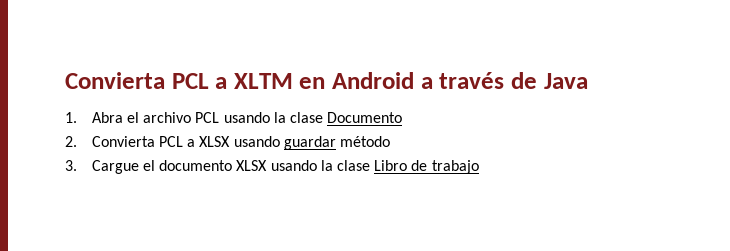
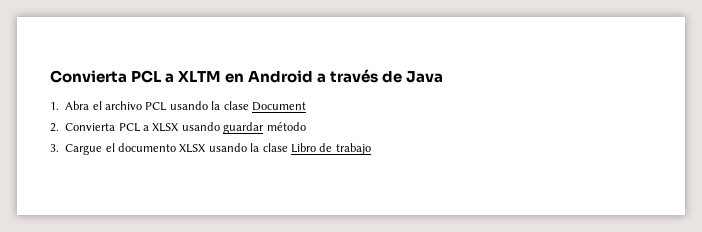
- 1. Abra el archivo PCL usando la clase Documento
+ 1. Abra el archivo PCL usando la clase Document

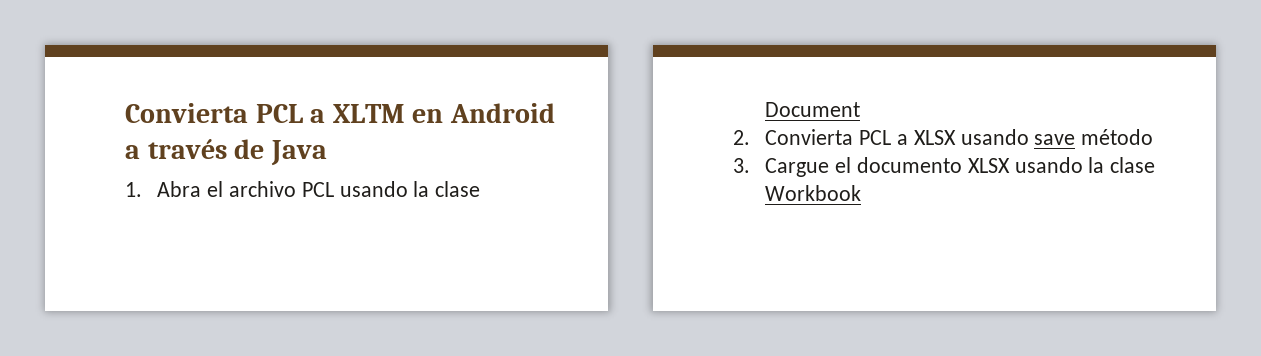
- 2. Convierta PCL a XLSX usando guardar método
+ 2. Convierta PCL a XLSX usando save método
- 3. Cargue el documento XLSX usando la clase Libro de trabajo
+ 3. Cargue el documento XLSX usando la clase Workbook

